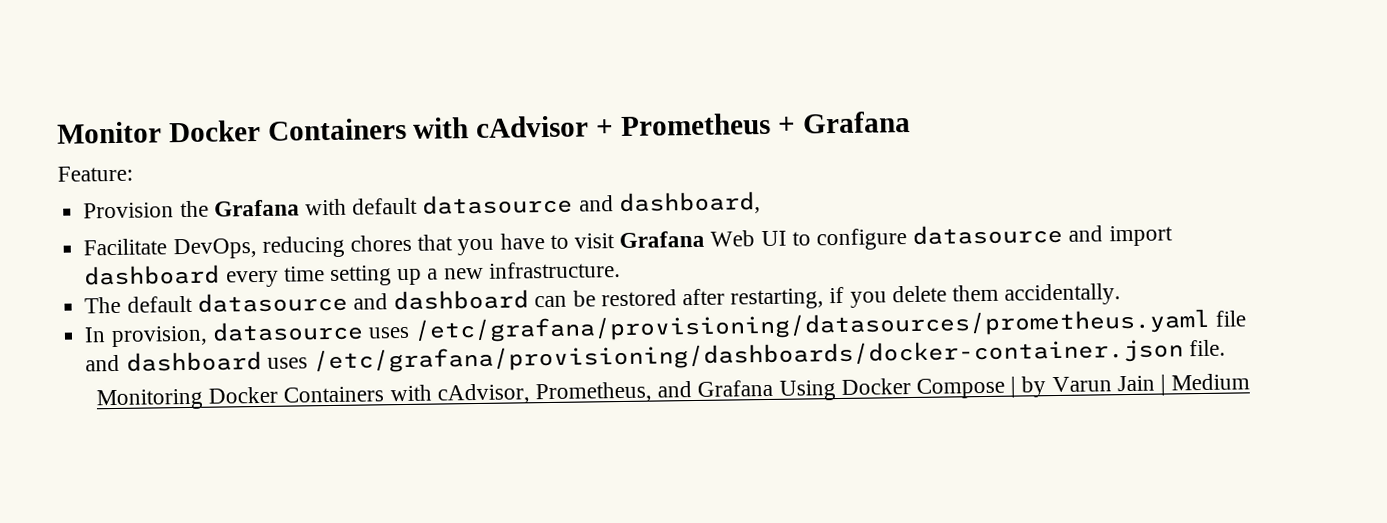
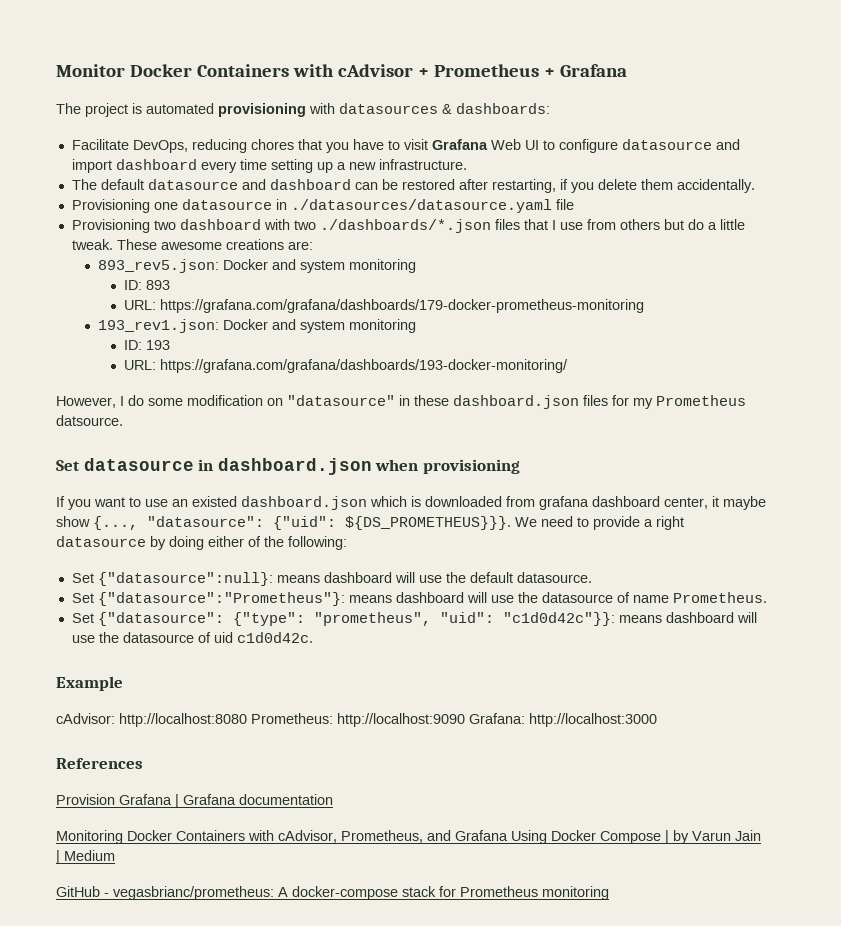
- Feature:
- Provision the Grafana with default datasource and dashboard,
+ The project is automated provisioning with datasources & dashboards:
- In provision, datasource uses /etc/grafana/provisioning/datasources/prometheus.yaml file and dashboard uses /etc/grafana/provisioning/dashboards/docker-container.json file.
+ Provisioning one datasource in ./datasources/datasource.yaml file
+ Provisioning two dashboard with two ./dashboards/*.json files that I use from others but do a little tweak. These awesome creations are:
+ 893_rev5.json: Docker and system monitoring
+ ID: 893
+ URL: https://grafana.com/grafana/dashboards/179-docker-prometheus-monitoring
+ 193_rev1.json: Docker and system monitoring
+ ID: 193
+ URL: https://grafana.com/grafana/dashboards/193-docker-monitoring/
+ However, I do some modification on "datasource" in these dashboard.json files for my Prometheus datsource.
+ Set datasource in dashboard.json when provisioning
+ If you want to use an existed dashboard.json which is downloaded from grafana dashboard center, it maybe show {..., "datasource": {"uid": ${DS_PROMETHEUS}}}. We need to provide a right datasource by doing either of the following:
+ Set {"datasource":null}: means dashboard will use the default datasource.
+ Set {"datasource":"Prometheus"}: means dashboard will use the datasource of name Prometheus.
+ Set {"datasource": {"type": "prometheus", "uid": "c1d0d42c"}}: means dashboard will use the datasource of uid c1d0d42c.
+ Example
+ cAdvisor: http://localhost:8080 Prometheus: http://localhost:9090 Grafana: http://localhost:3000
+ References
+ Provision Grafana | Grafana documentation
+ GitHub - vegasbrianc/prometheus: A docker-compose stack for Prometheus monitoring

